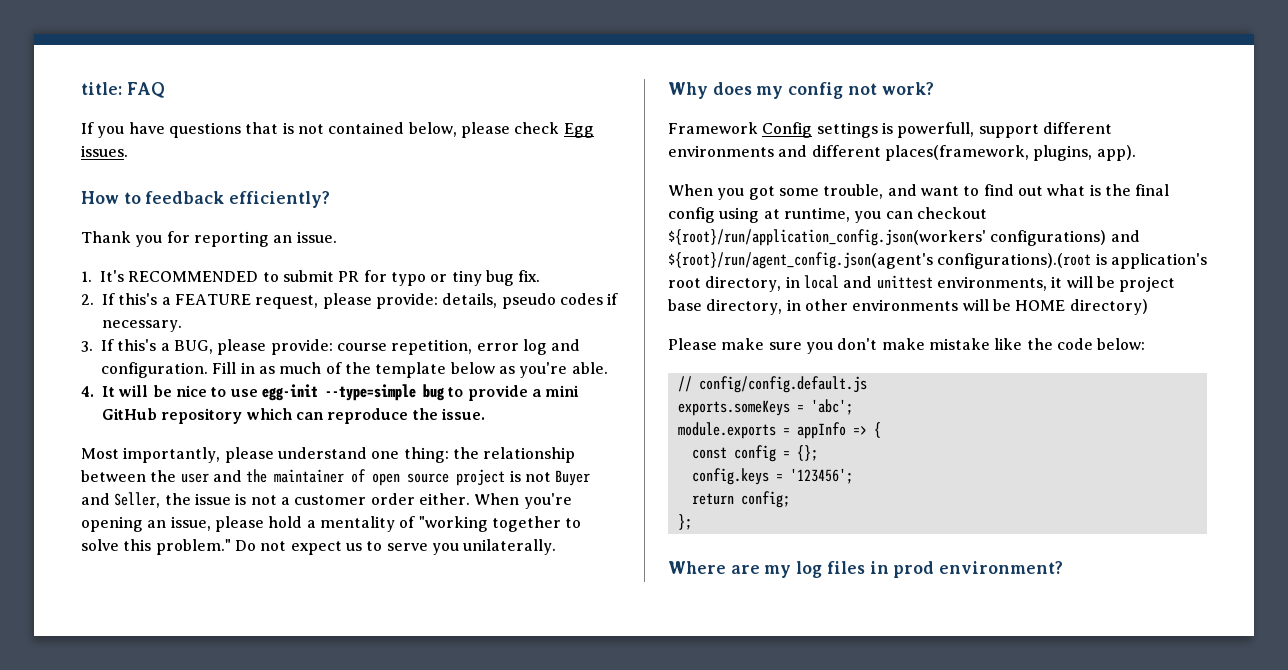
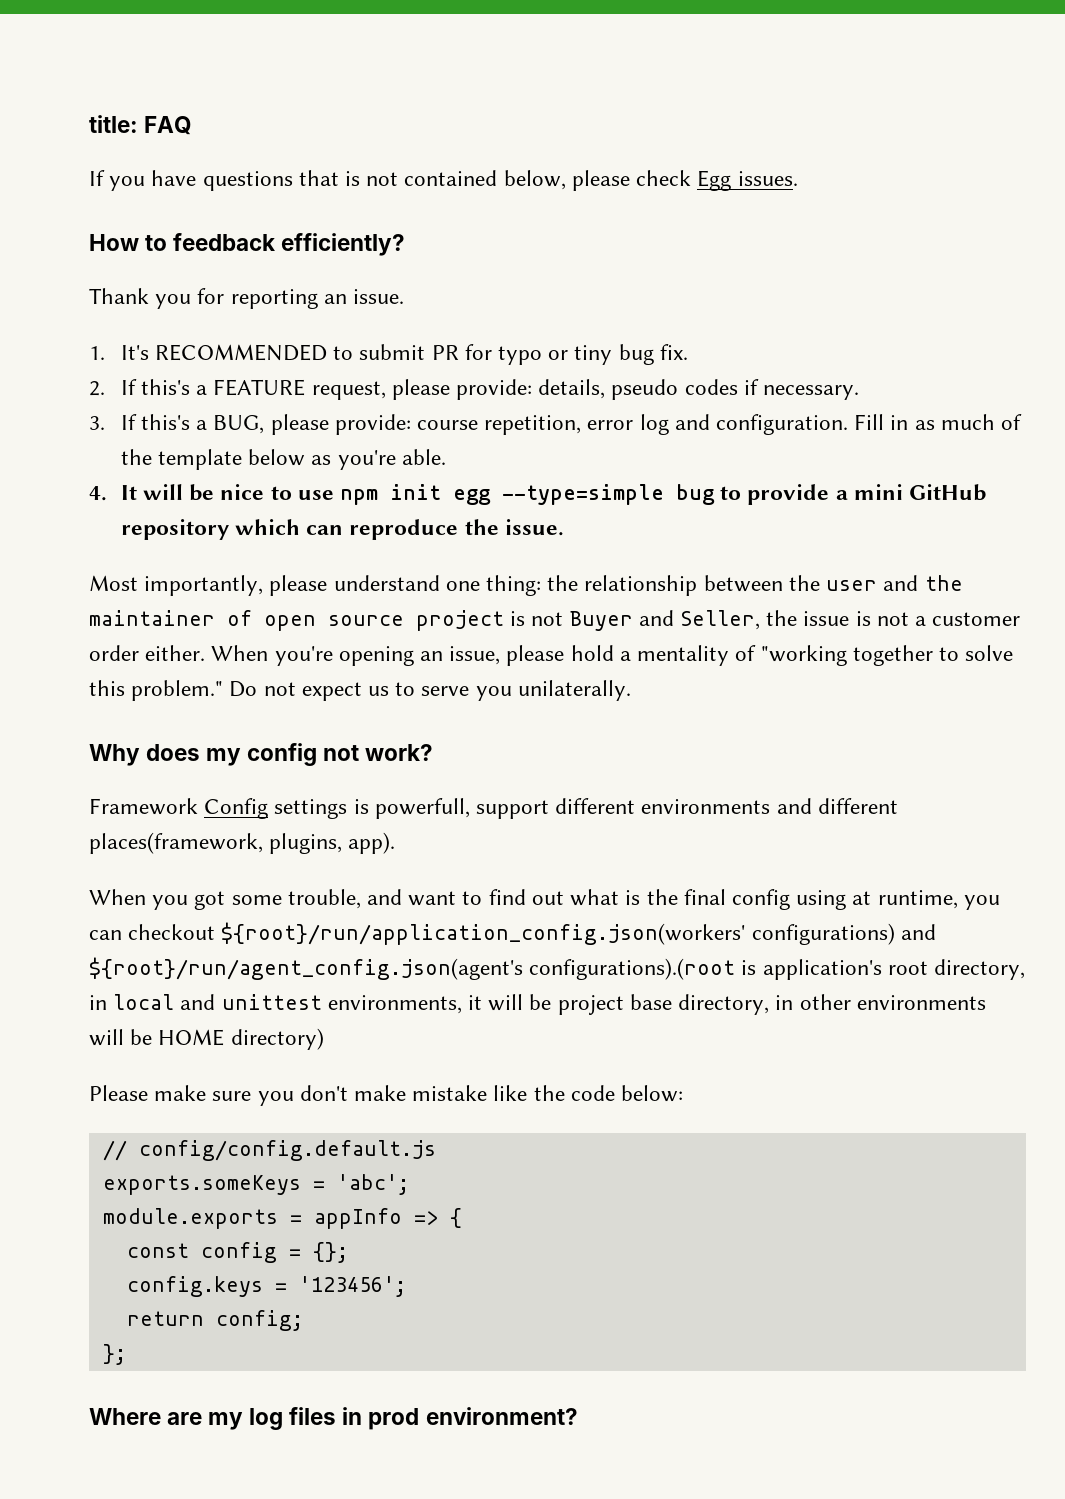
- 4. It will be nice to use egg-init --type=simple bug to provide a mini GitHub repository which can reproduce the issue.
+ 4. It will be nice to use npm init egg --type=simple bug to provide a mini GitHub repository which can reproduce the issue.

